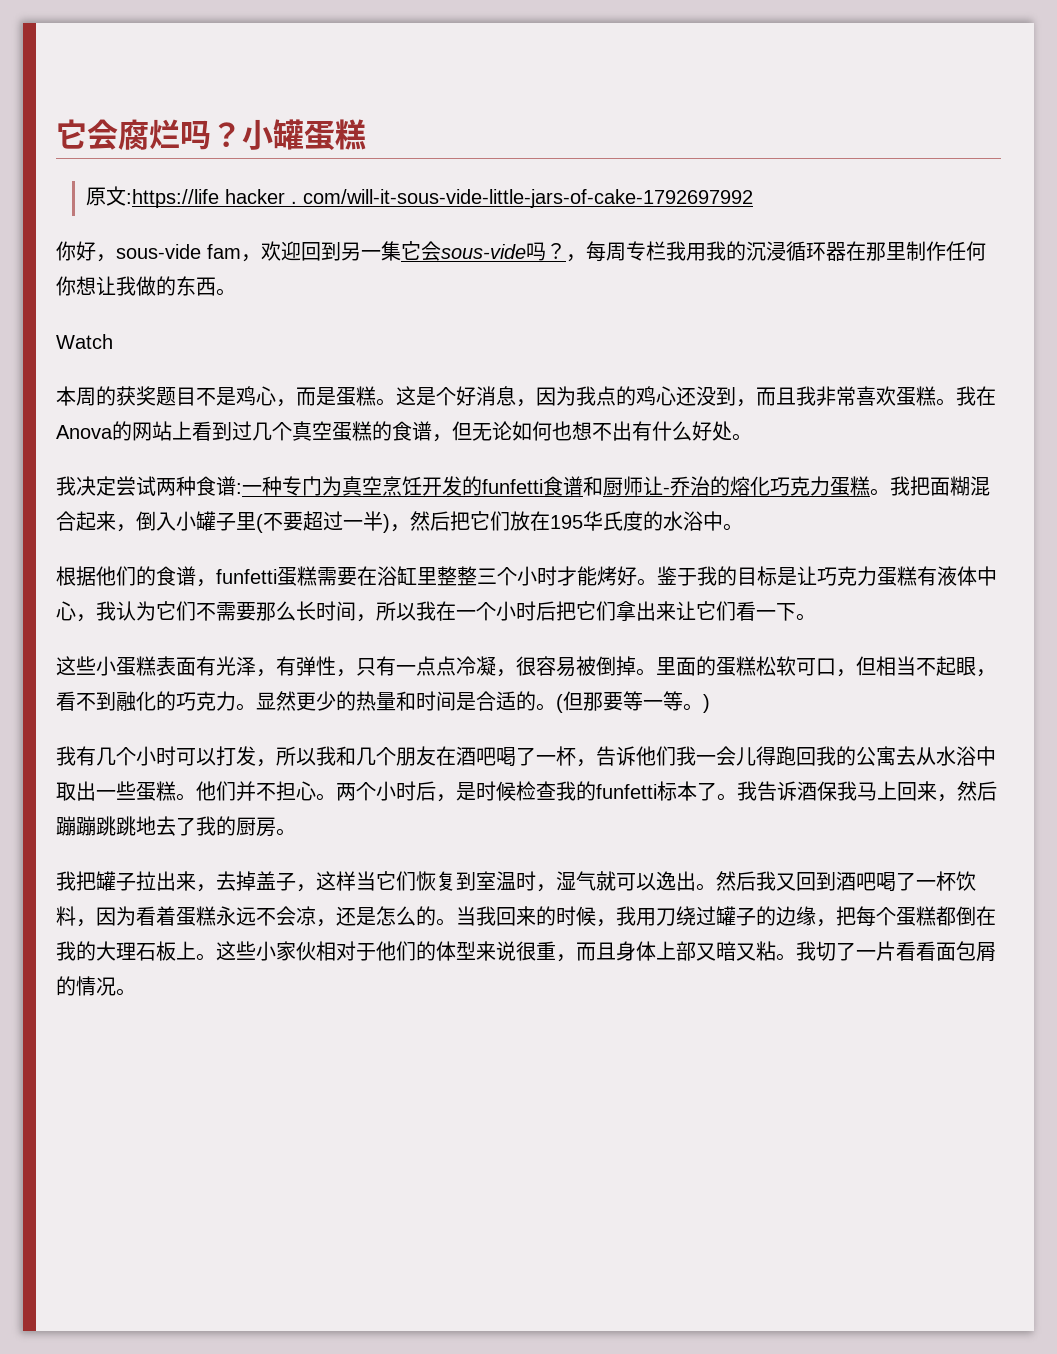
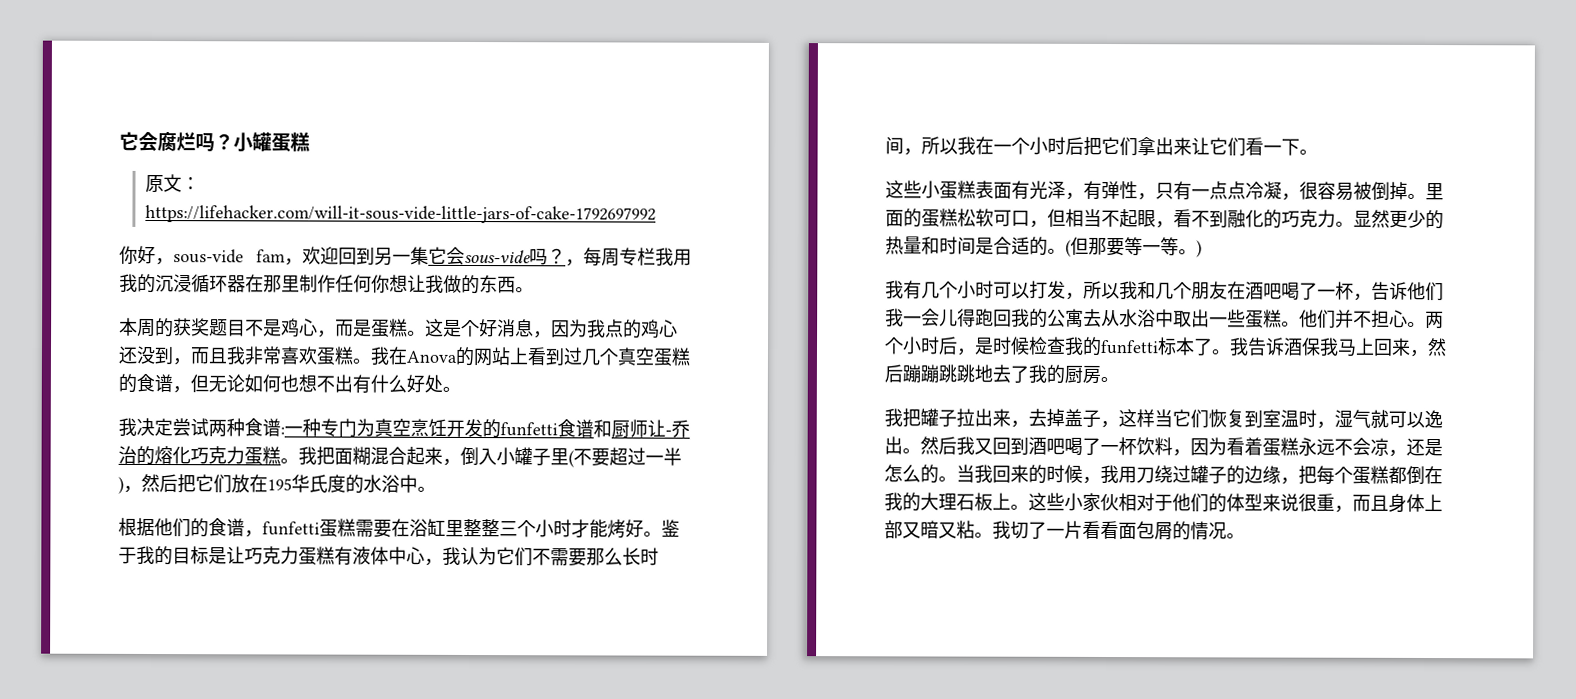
- 原文:https://life hacker . com/will-it-sous-vide-little-jars-of-cake-1792697992
+ 原文：https://lifehacker.com/will-it-sous-vide-little-jars-of-cake-1792697992
- Watch

